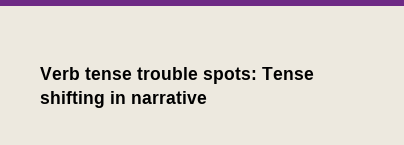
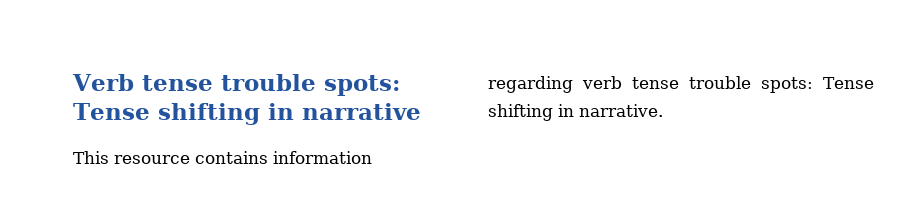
+ This resource contains information regarding verb tense trouble spots: Tense shifting in narrative.

